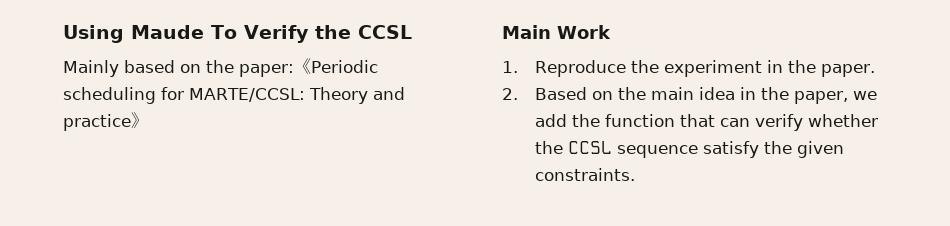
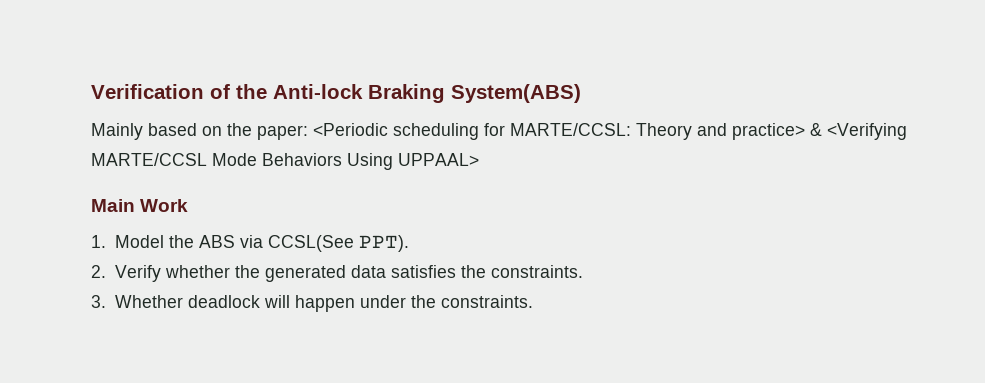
- Using Maude To Verify the CCSL
+ Verification of the Anti-lock Braking System(ABS)
- Mainly based on the paper:《Periodic scheduling for MARTE/CCSL: Theory and practice》
+ Mainly based on the paper: <Periodic scheduling for MARTE/CCSL: Theory and practice> & <Verifying MARTE/CCSL Mode Behaviors Using UPPAAL>
  Main Work
- 1. Reproduce the experiment in the paper.
- 2. Based on the main idea in the paper, we add the function that can verify whether the CCSL sequence satisfy the given constraints.
+ 1. Model the ABS via CCSL(See PPT).
+ 2. Verify whether the generated data satisfies the constraints.
+ 3. Whether deadlock will happen under the constraints.

